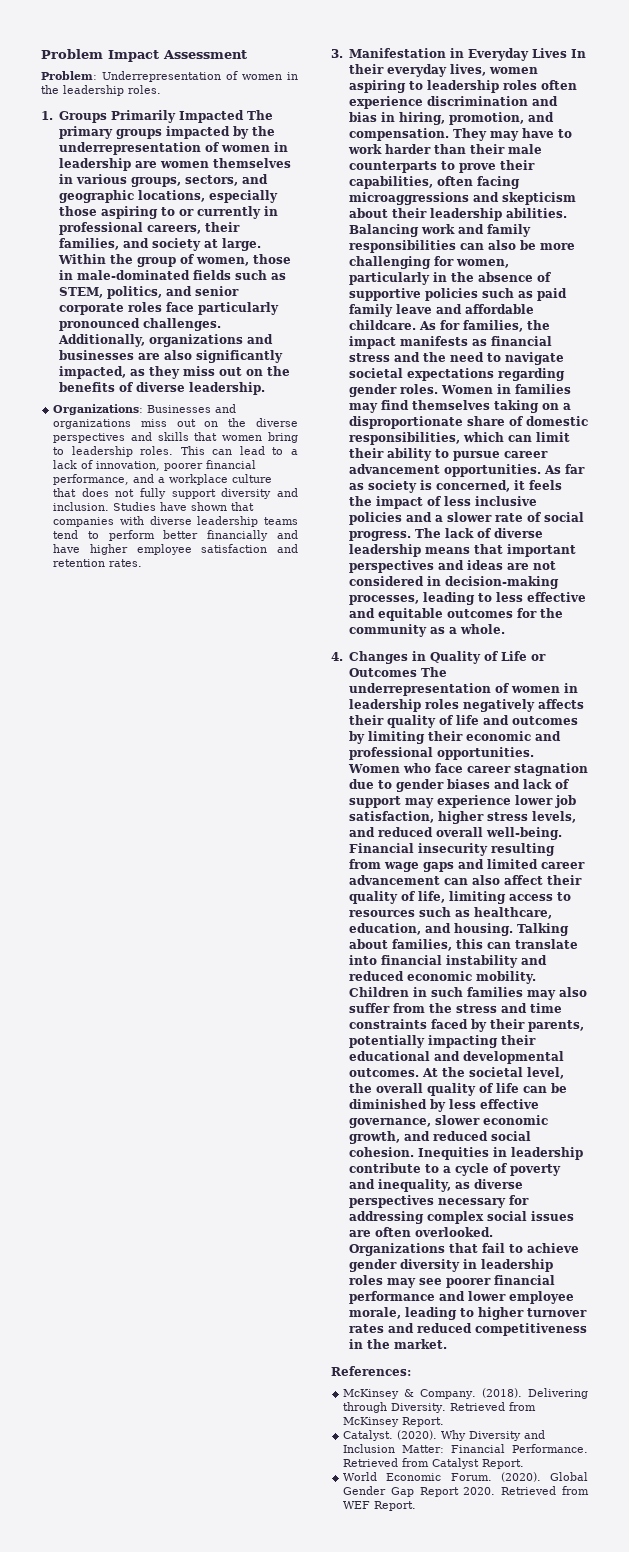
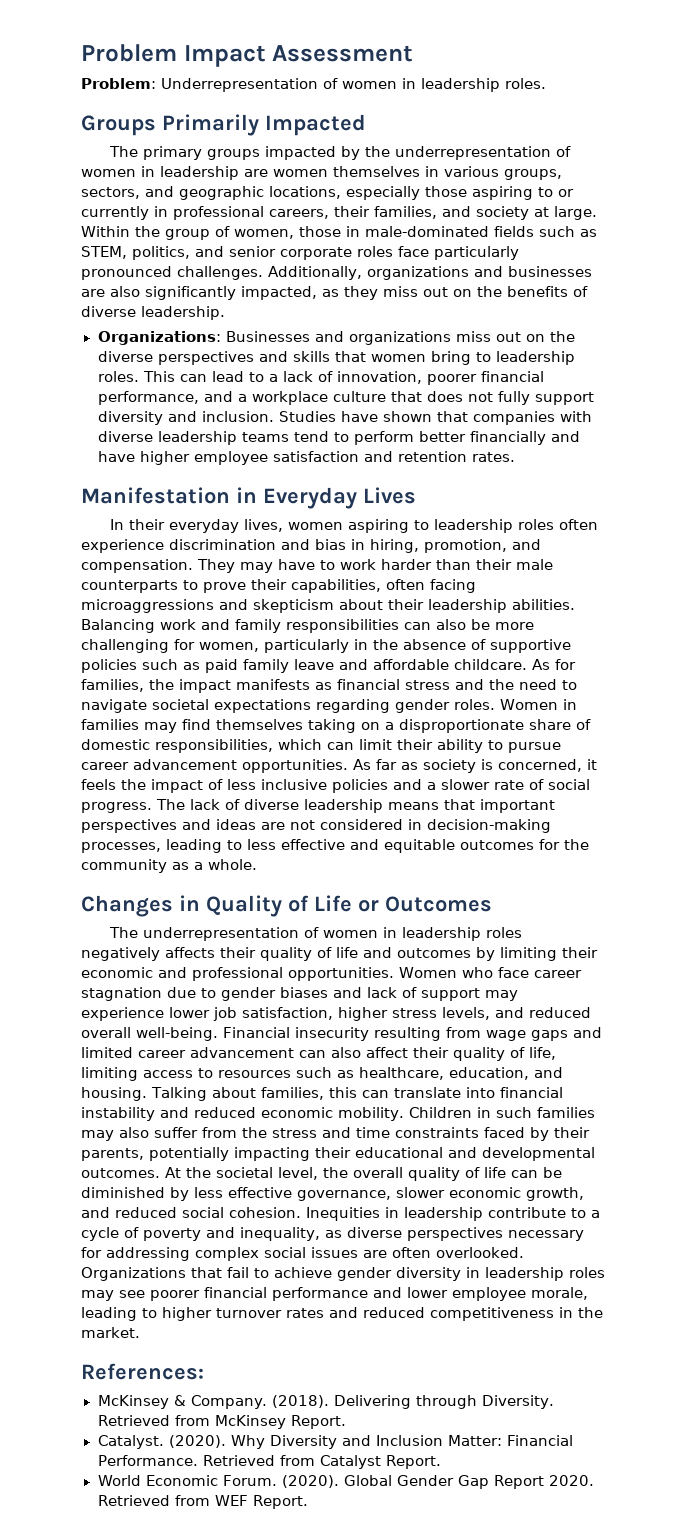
- Problem: Underrepresentation of women in the leadership roles.
+ Problem: Underrepresentation of women in leadership roles.
- 1. Groups Primarily Impacted The primary groups impacted by the underrepresentation of women in leadership are women themselves in various groups, sectors, and geographic locations, especially those aspiring to or currently in professional careers, their families, and society at large.
+ Groups Primarily Impacted
+ The primary groups impacted by the underrepresentation of women in leadership are women themselves in various groups, sectors, and geographic locations, especially those aspiring to or currently in professional careers, their families, and society at large.
- 3. Manifestation in Everyday Lives In their everyday lives, women aspiring to leadership roles often experience discrimination and bias in hiring, promotion, and compensation.
+ Manifestation in Everyday Lives
+ In their everyday lives, women aspiring to leadership roles often experience discrimination and bias in hiring, promotion, and compensation.
- 4. Changes in Quality of Life or Outcomes The underrepresentation of women in leadership roles negatively affects their quality of life and outcomes by limiting their economic and professional opportunities.
+ Changes in Quality of Life or Outcomes
+ The underrepresentation of women in leadership roles negatively affects their quality of life and outcomes by limiting their economic and professional opportunities.

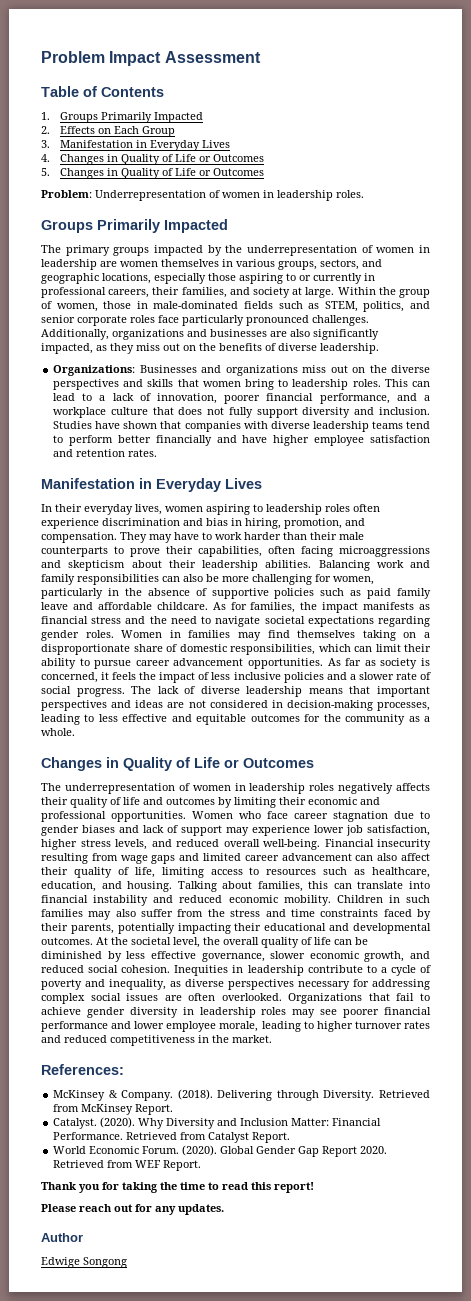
+ Table of Contents
+ 1. Groups Primarily Impacted
+ 2. Effects on Each Group
+ 3. Manifestation in Everyday Lives
+ 4. Changes in Quality of Life or Outcomes
+ 5. Changes in Quality of Life or Outcomes
+ Thank you for taking the time to read this report!
+ Please reach out for any updates.
+ Author
+ Edwige Songong

